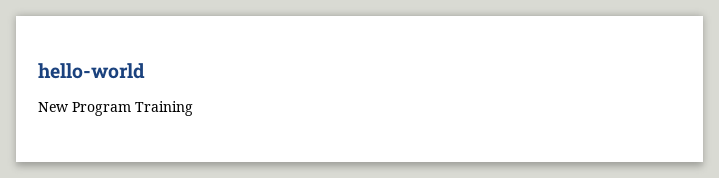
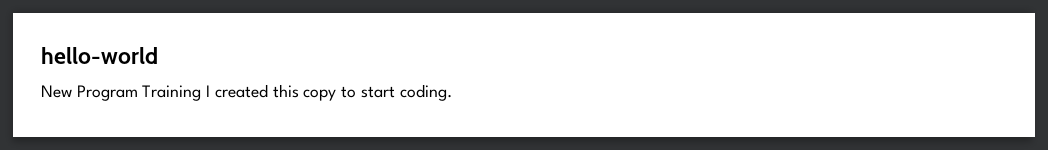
- New Program Training
+ New Program Training I created this copy to start coding.

